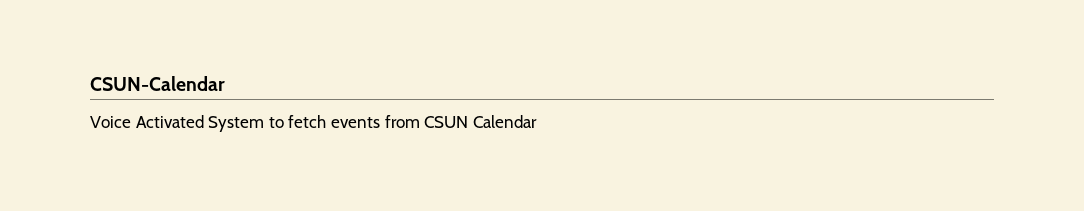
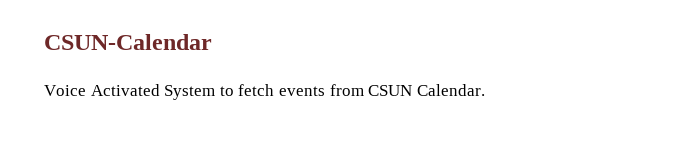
- Voice Activated System to fetch events from CSUN Calendar
+ Voice Activated System to fetch events from CSUN Calendar.

